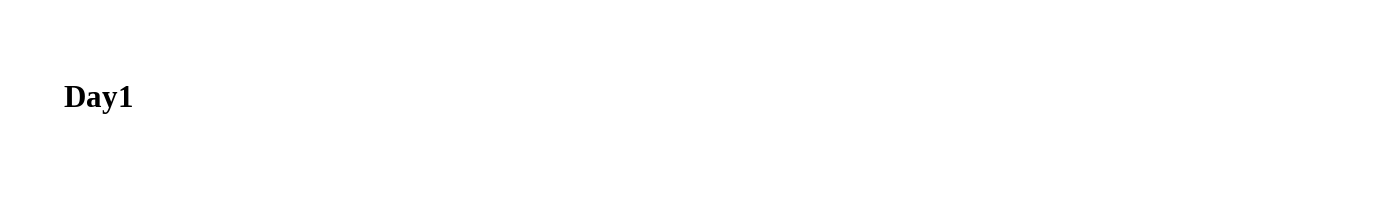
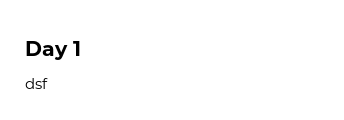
- Day1
+ Day 1
+ dsf

